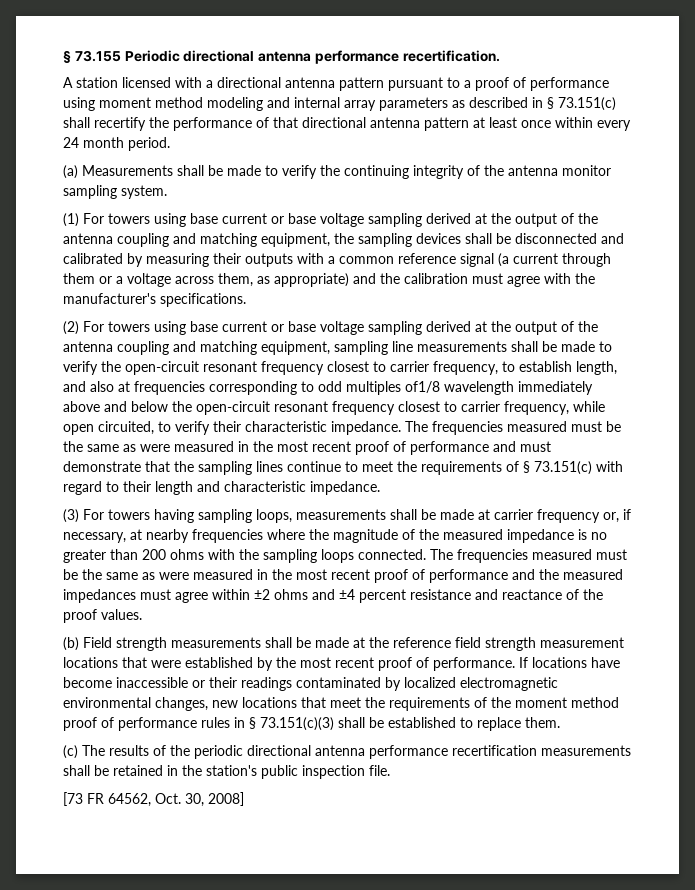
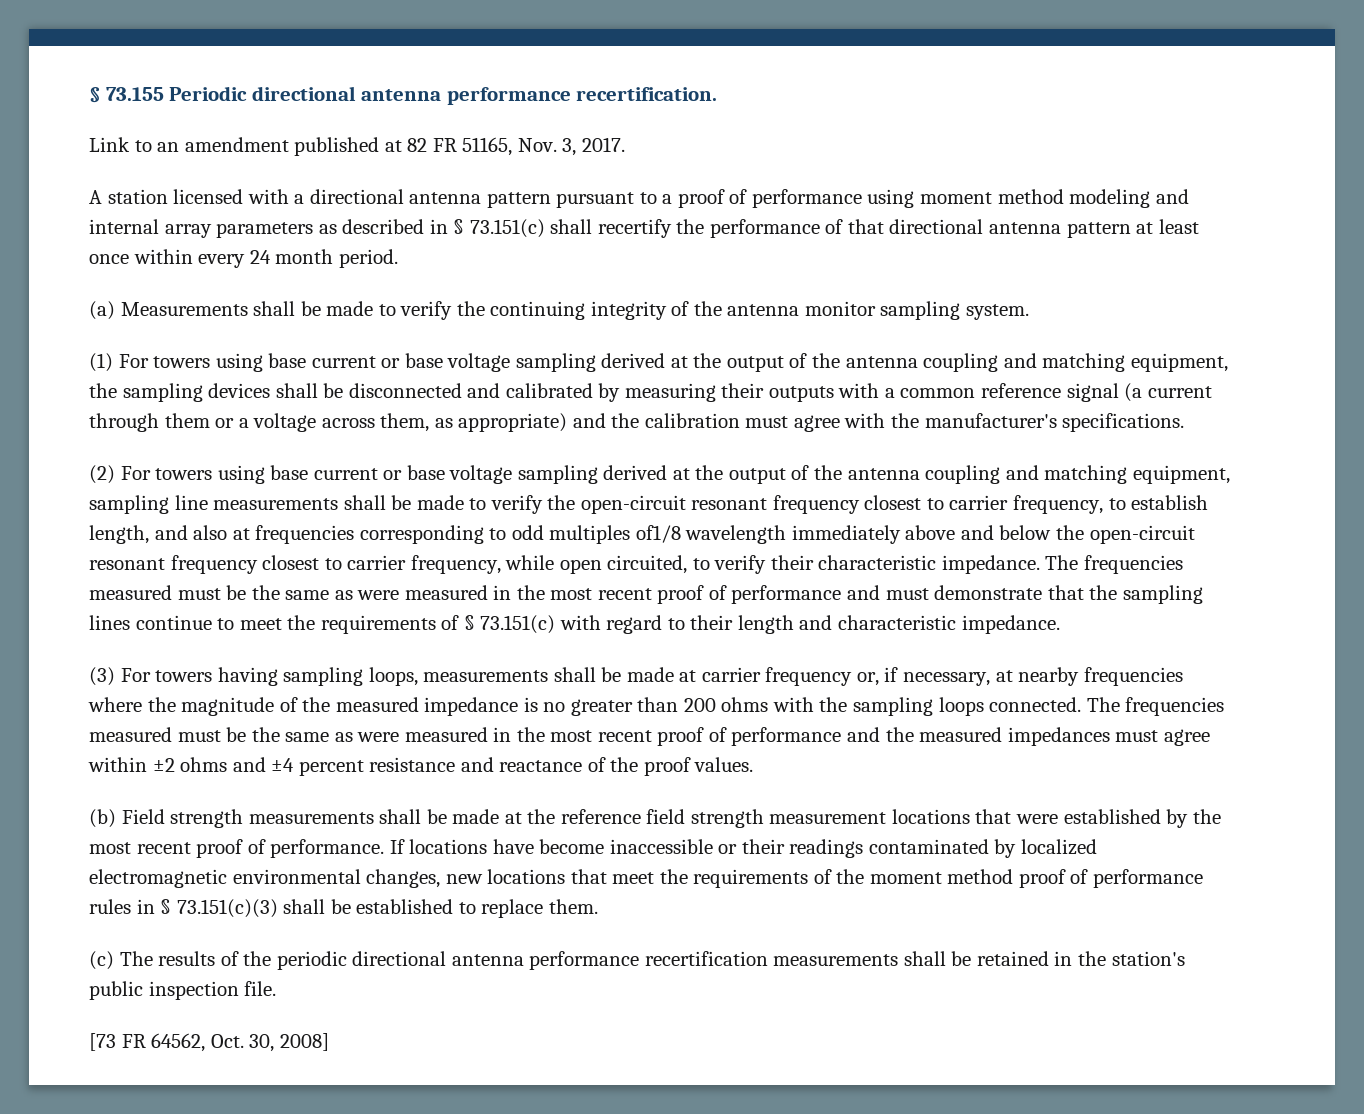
+ Link to an amendment published at 82 FR 51165, Nov. 3, 2017.

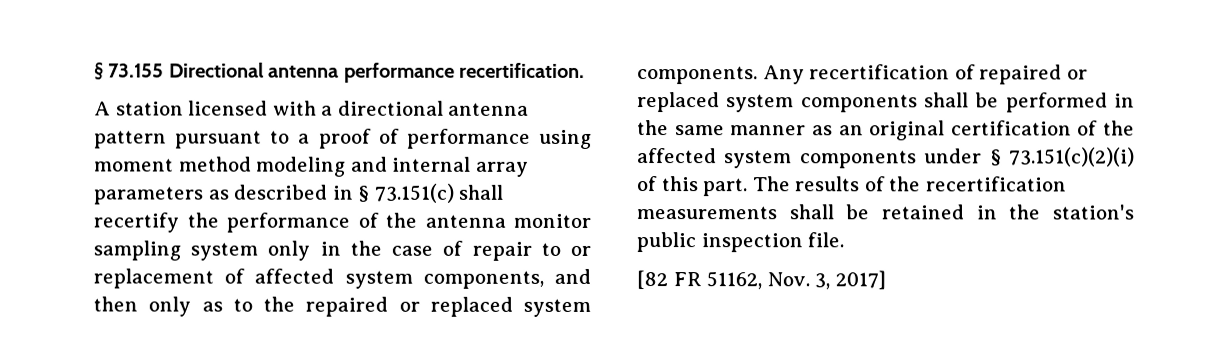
- § 73.155 Periodic directional antenna performance recertification.
+ § 73.155 Directional antenna performance recertification.
- Link to an amendment published at 82 FR 51165, Nov. 3, 2017.
- A station licensed with a directional antenna pattern pursuant to a proof of performance using moment method modeling and internal array parameters as described in § 73.151(c) shall recertify the performance of that directional antenna pattern at least once within every 24 month period.
- (a) Measurements shall be made to verify the continuing integrity of the antenna monitor sampling system.
- (1) For towers using base current or base voltage sampling derived at the output of the antenna coupling and matching equipment, the sampling devices shall be disconnected and calibrated by measuring their outputs with a common reference signal (a current through them or a voltage across them, as appropriate) and the calibration must agree with the manufacturer's specifications.
- (2) For towers using base current or base voltage sampling derived at the output of the antenna coupling and matching equipment, sampling line measurements shall be made to verify the open-circuit resonant frequency closest to carrier frequency, to establish length, and also at frequencies corresponding to odd multiples of1/8 wavelength immediately above and below the open-circuit resonant frequency closest to carrier frequency, while open circuited, to verify their characteristic impedance. The frequencies measured must be the same as were measured in the most recent proof of performance and must demonstrate that the sampling lines continue to meet the requirements of § 73.151(c) with regard to their length and characteristic impedance.
- (3) For towers having sampling loops, measurements shall be made at carrier frequency or, if necessary, at nearby frequencies where the magnitude of the measured impedance is no greater than 200 ohms with the sampling loops connected. The frequencies measured must be the same as were measured in the most recent proof of performance and the measured impedances must agree within ±2 ohms and ±4 percent resistance and reactance of the proof values.
- (b) Field strength measurements shall be made at the reference field strength measurement locations that were established by the most recent proof of performance. If locations have become inaccessible or their readings contaminated by localized electromagnetic environmental changes, new locations that meet the requirements of the moment method proof of performance rules in § 73.151(c)(3) shall be established to replace them.
- (c) The results of the periodic directional antenna performance recertification measurements shall be retained in the station's public inspection file.
+ A station licensed with a directional antenna pattern pursuant to a proof of performance using moment method modeling and internal array parameters as described in § 73.151(c) shall recertify the performance of the antenna monitor sampling system only in the case of repair to or replacement of affected system components, and then only as to the repaired or replaced system components. Any recertification of repaired or replaced system components shall be performed in the same manner as an original certification of the affected system components under § 73.151(c)(2)(i) of this part. The results of the recertification measurements shall be retained in the station's public inspection file.
- [73 FR 64562, Oct. 30, 2008]
+ [82 FR 51162, Nov. 3, 2017]

